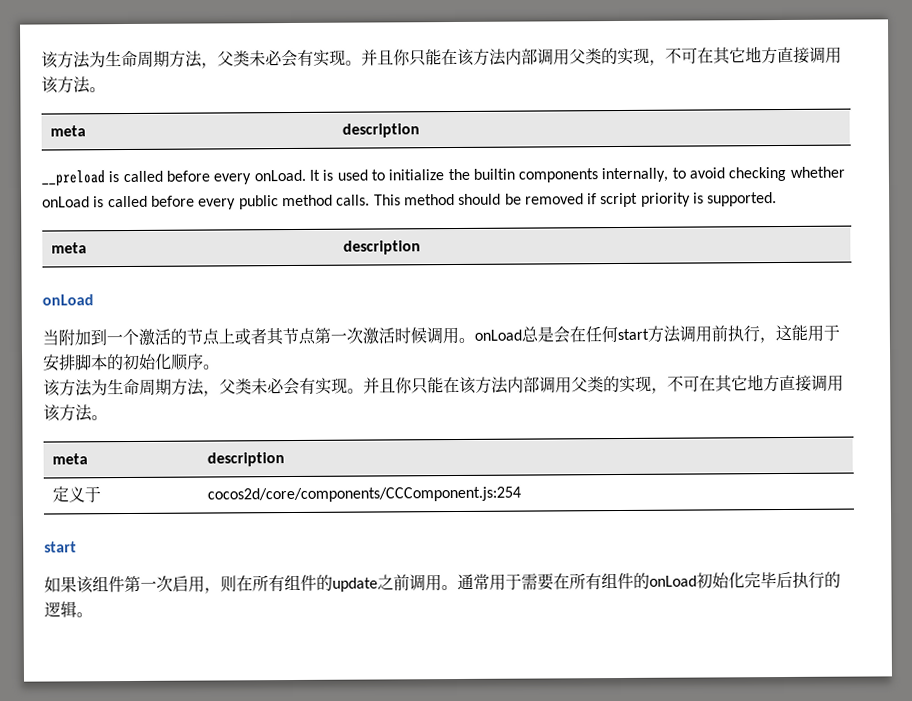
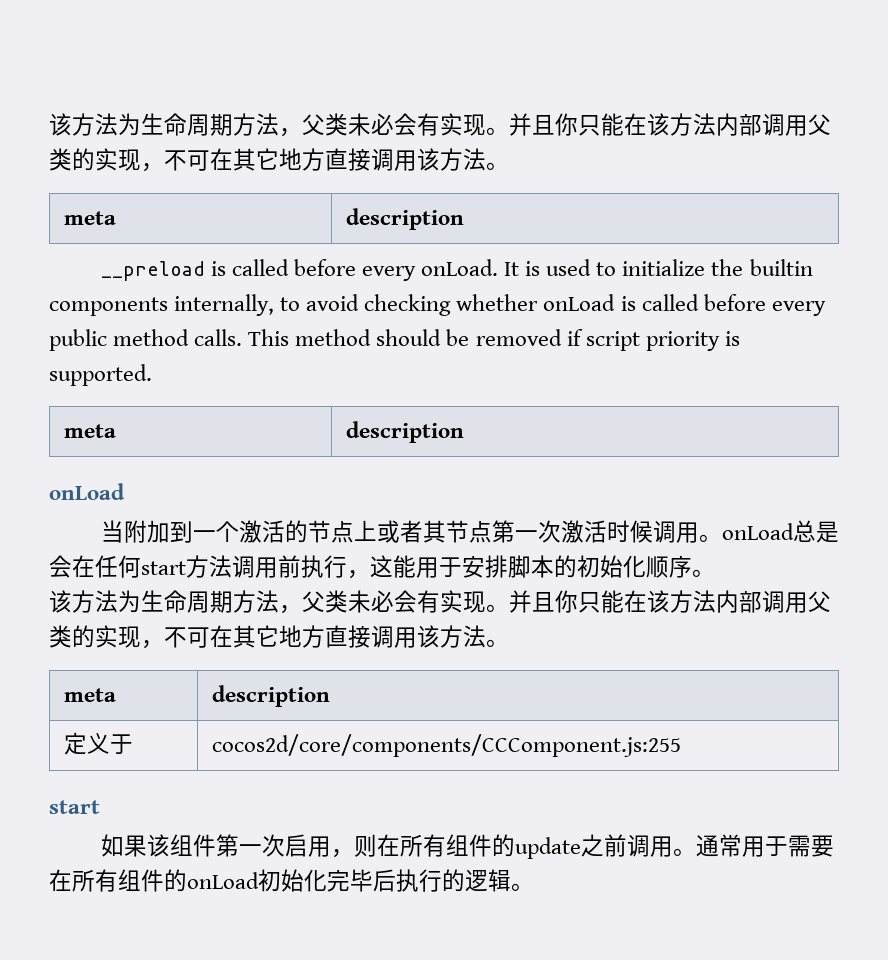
- 定义于 | cocos2d/core/components/CCComponent.js:254
+ 定义于 | cocos2d/core/components/CCComponent.js:255

